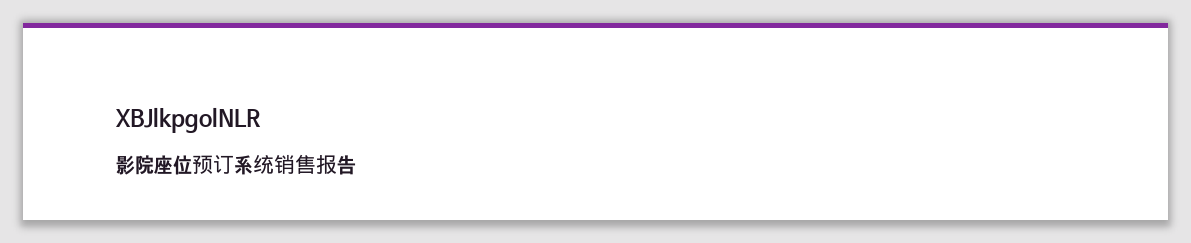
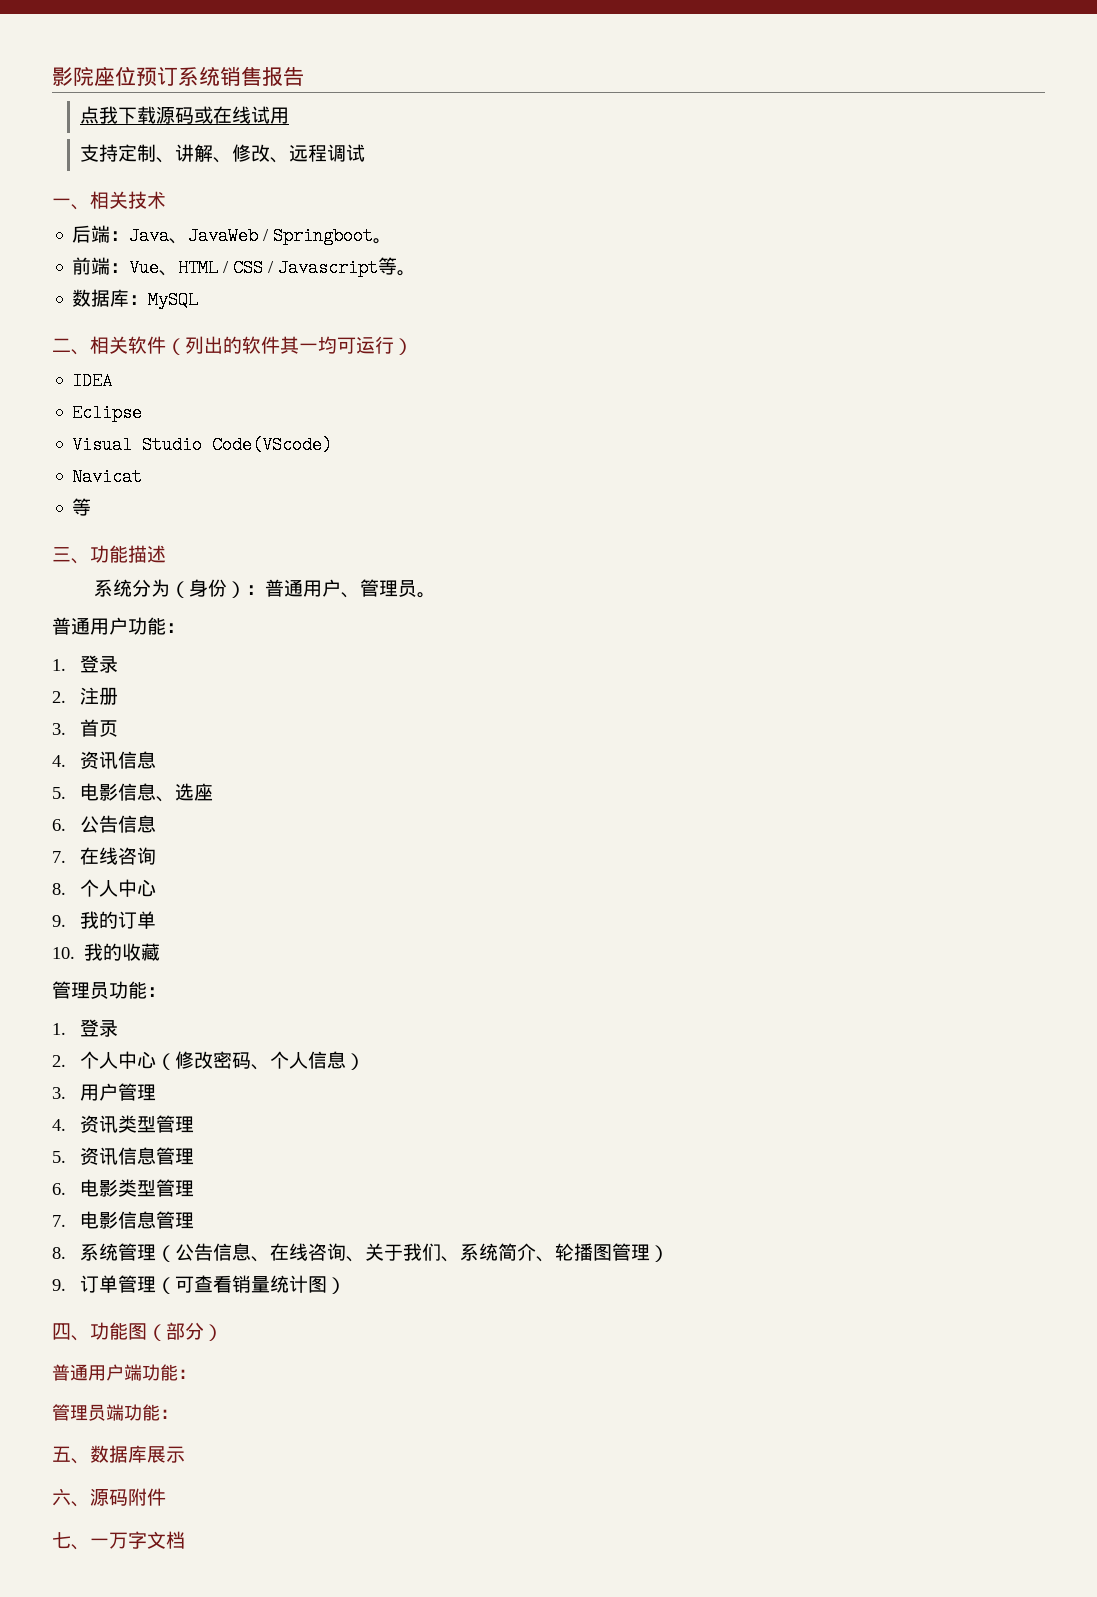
- XBJlkpgolNLR
+ 点我下载源码或在线试用
+ 支持定制、讲解、修改、远程调试
+ 一、相关技术
+ 后端：Java、JavaWeb / Springboot。
+ 前端：Vue、HTML / CSS / Javascript等。
+ 数据库：MySQL
+ 二、相关软件（列出的软件其一均可运行）
+ IDEA
+ Eclipse
+ Visual Studio Code(VScode)
+ Navicat
+ 等
+ 三、功能描述
+ 系统分为（身份）：普通用户、管理员。
+ 普通用户功能：
+ 1.登录
+ 2.注册
+ 3.首页
+ 4.资讯信息
+ 5.电影信息、选座
+ 6.公告信息
+ 7.在线咨询
+ 8.个人中心
+ 9.我的订单
+ 10.我的收藏
+ 管理员功能：
+ 1.登录
+ 2.个人中心（修改密码、个人信息）
+ 3.用户管理
+ 4.资讯类型管理
+ 5.资讯信息管理
+ 6.电影类型管理
+ 7.电影信息管理
+ 8.系统管理（公告信息、在线咨询、关于我们、系统简介、轮播图管理）
+ 9.订单管理（可查看销量统计图）
+ 四、功能图（部分）
+ 普通用户端功能：
+ 管理员端功能：
+ 五、数据库展示
+ 六、源码附件
+ 七、一万字文档

